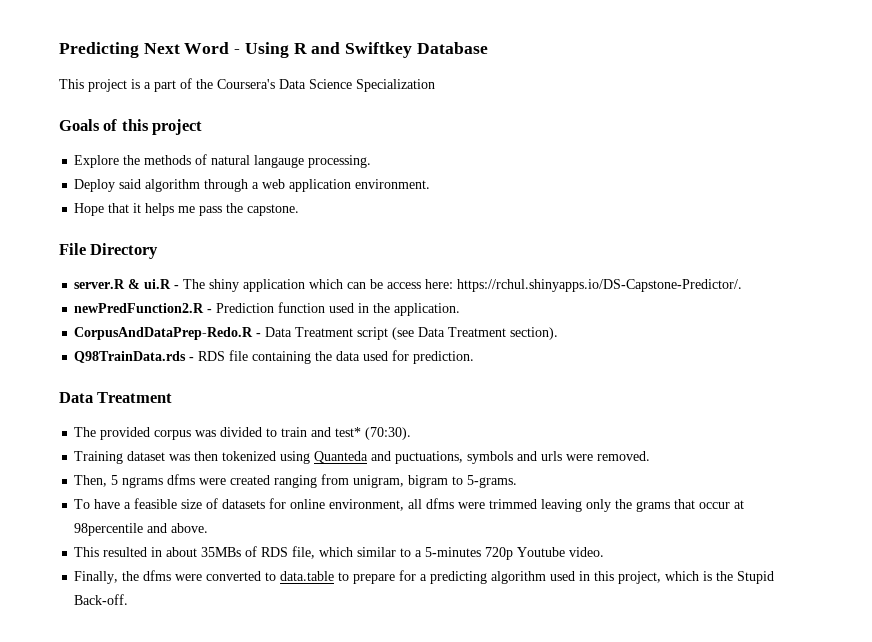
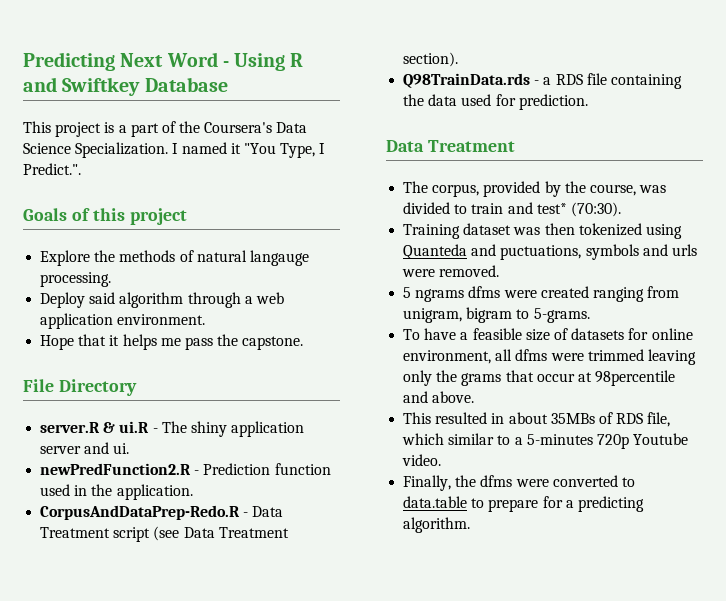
- This project is a part of the Coursera's Data Science Specialization
+ This project is a part of the Coursera's Data Science Specialization. I named it "You Type, I Predict.".
- server.R & ui.R - The shiny application which can be access here: https://rchul.shinyapps.io/DS-Capstone-Predictor/.
+ server.R & ui.R - The shiny application server and ui.
- Q98TrainData.rds - RDS file containing the data used for prediction.
+ Q98TrainData.rds - a RDS file containing the data used for prediction.
- The provided corpus was divided to train and test* (70:30).
+ The corpus, provided by the course, was divided to train and test* (70:30).
- Then, 5 ngrams dfms were created ranging from unigram, bigram to 5-grams.
+ 5 ngrams dfms were created ranging from unigram, bigram to 5-grams.
- Finally, the dfms were converted to data.table to prepare for a predicting algorithm used in this project, which is the Stupid Back-off.
+ Finally, the dfms were converted to data.table to prepare for a predicting algorithm.

